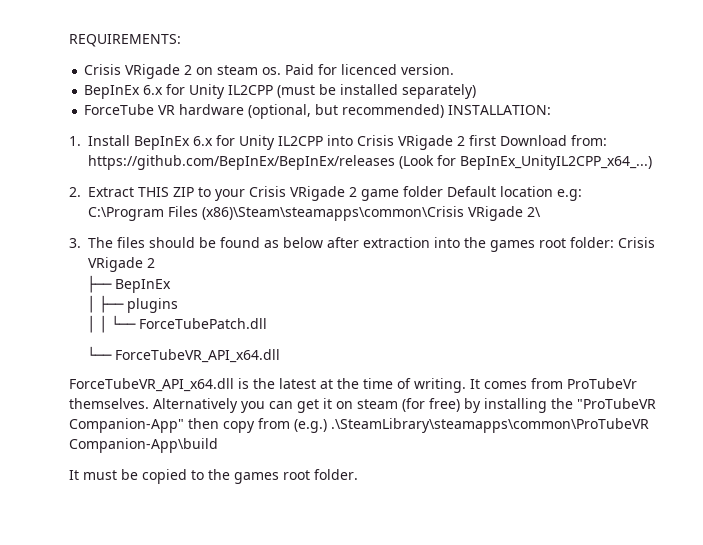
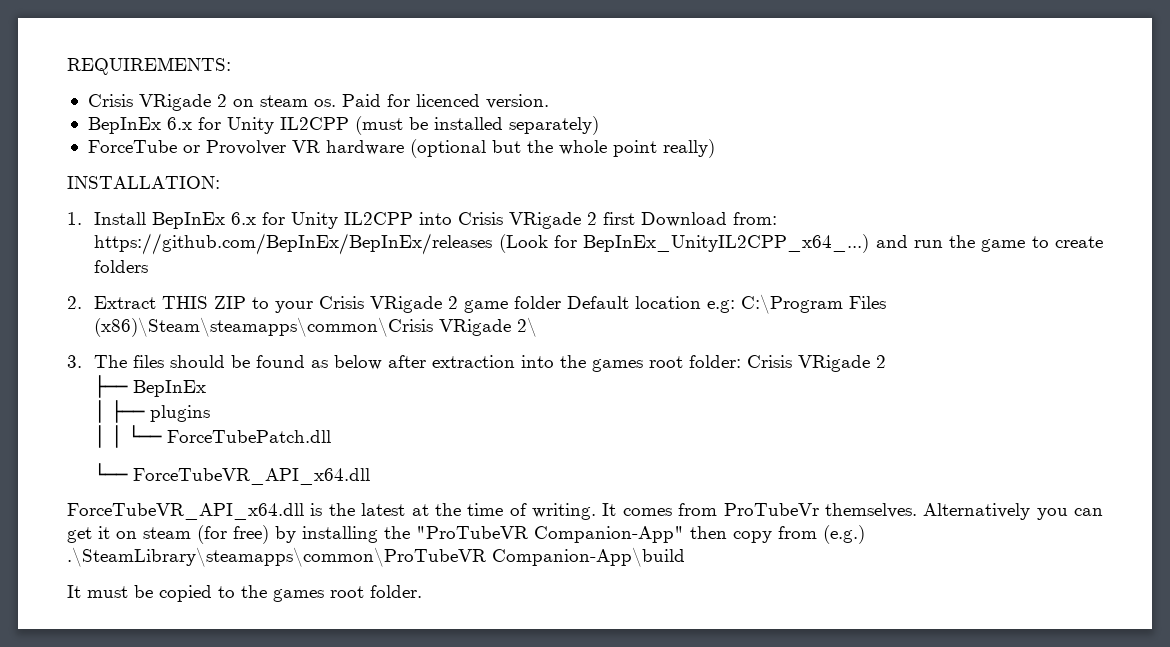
- ForceTube VR hardware (optional, but recommended) INSTALLATION:
+ ForceTube or Provolver VR hardware (optional but the whole point really)
+ INSTALLATION:
- 1. Install BepInEx 6.x for Unity IL2CPP into Crisis VRigade 2 first Download from: https://github.com/BepInEx/BepInEx/releases (Look for BepInEx_UnityIL2CPP_x64_...)
+ 1. Install BepInEx 6.x for Unity IL2CPP into Crisis VRigade 2 first Download from: https://github.com/BepInEx/BepInEx/releases (Look for BepInEx_UnityIL2CPP_x64_...) and run the game to create folders

